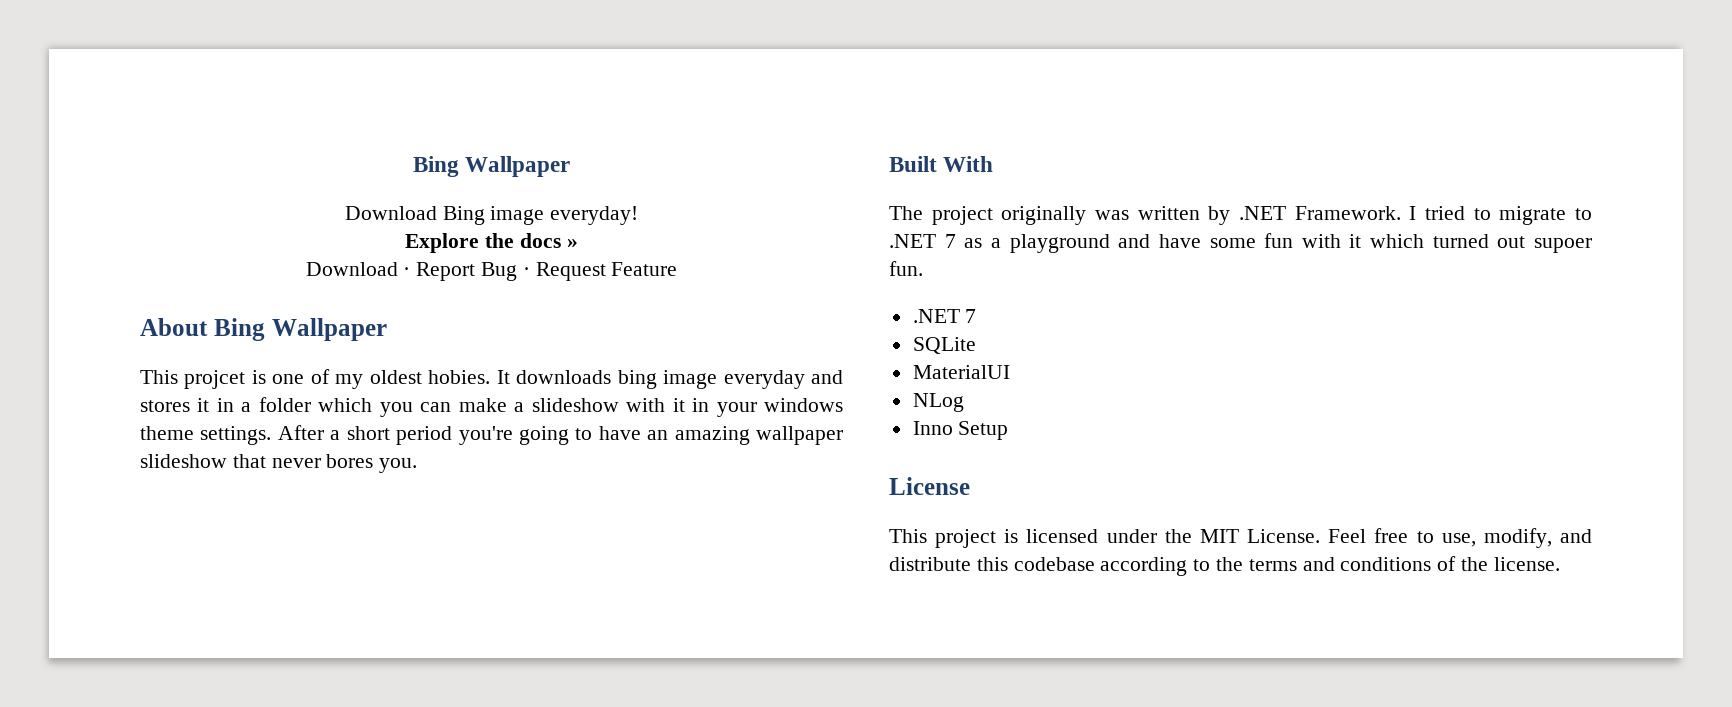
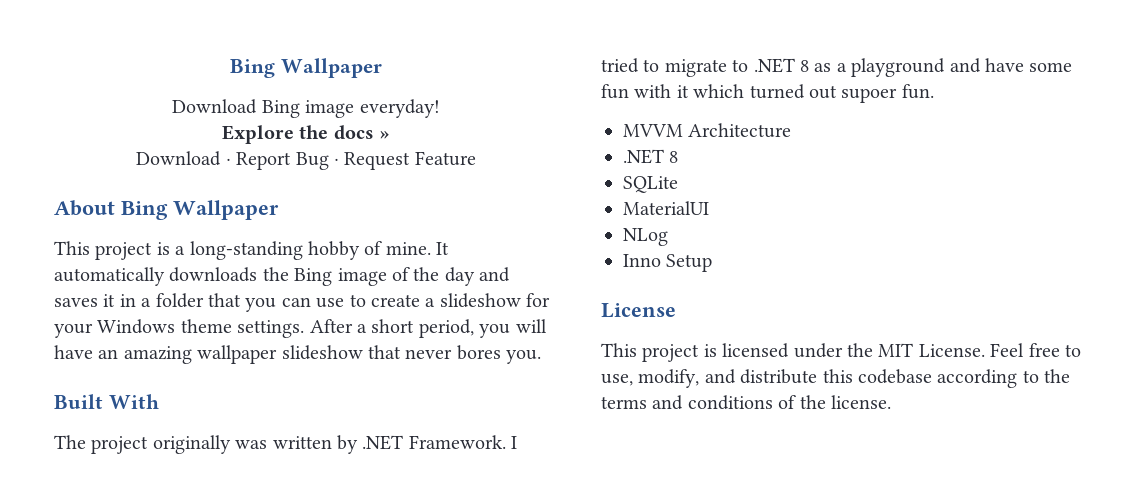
- This projcet is one of my oldest hobies. It downloads bing image everyday and stores it in a folder which you can make a slideshow with it in your windows theme settings.
+ This project is a long-standing hobby of mine. It automatically downloads the Bing image of the day and saves it in a folder that you can use to create a slideshow for your Windows theme settings.
- After a short period you're going to have an amazing wallpaper slideshow that never bores you.
+ After a short period, you will have an amazing wallpaper slideshow that never bores you.
- I tried to migrate to .NET 7 as a playground and have some fun with it which turned out supoer fun.
- .NET 7
+ I tried to migrate to .NET 8 as a playground and have some fun with it which turned out supoer fun.
+ MVVM Architecture
+ .NET 8

